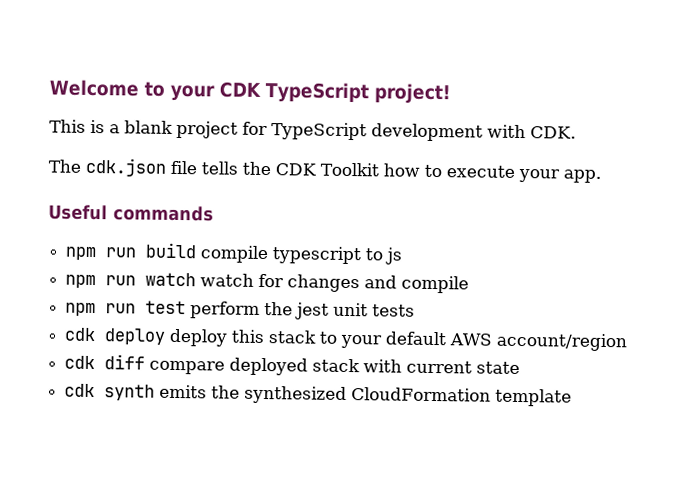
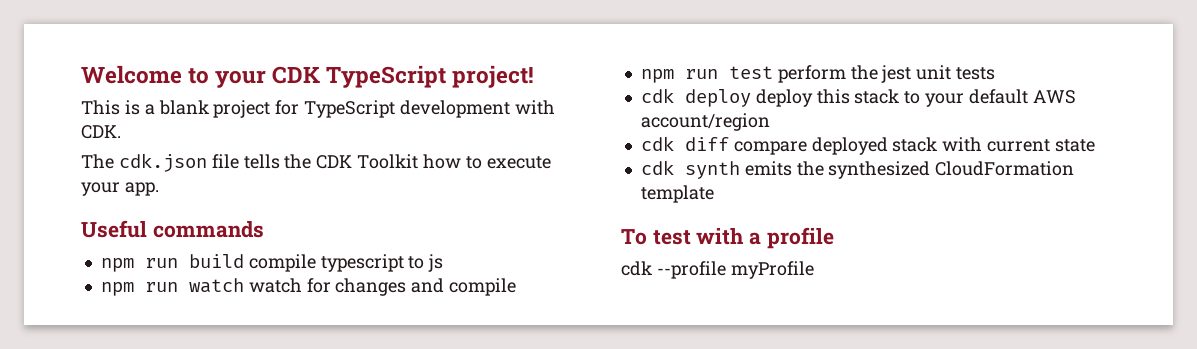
+ To test with a profile
+ cdk --profile myProfile

